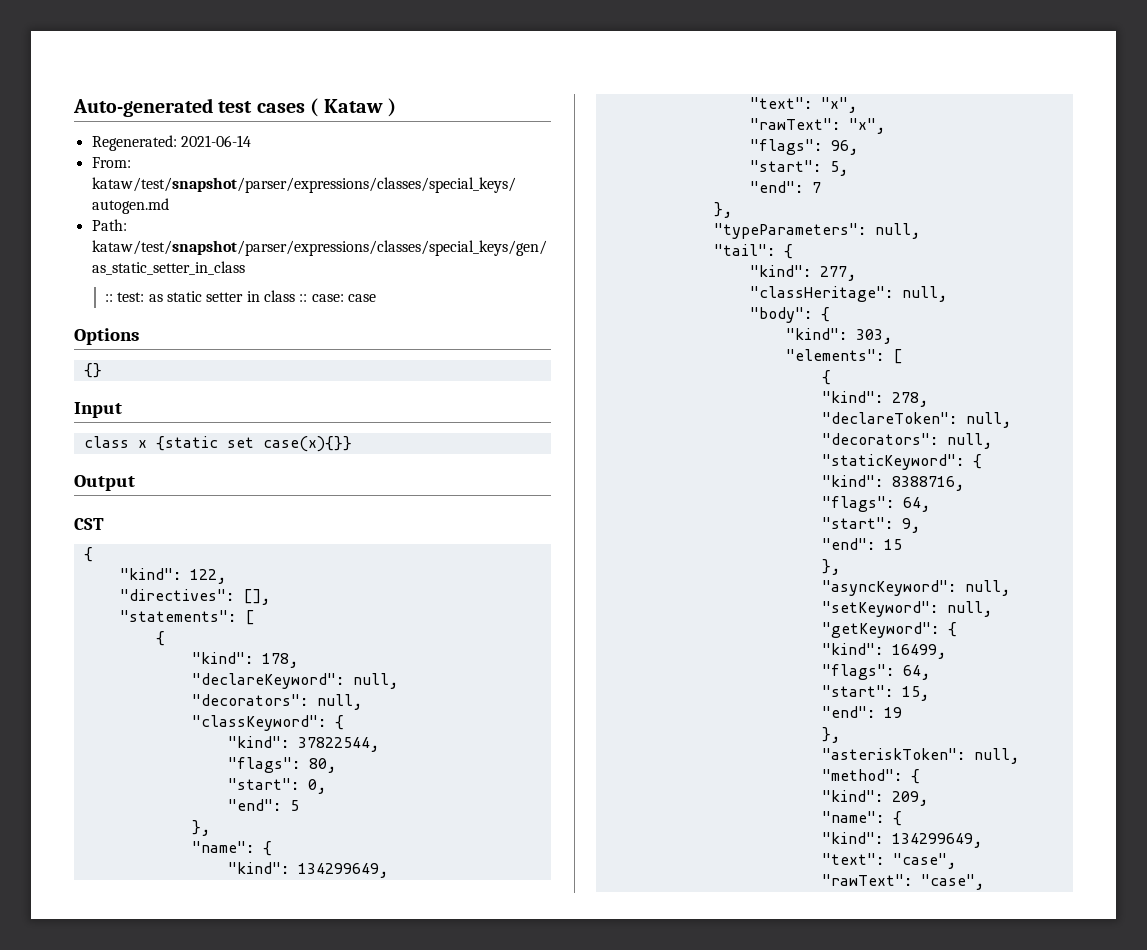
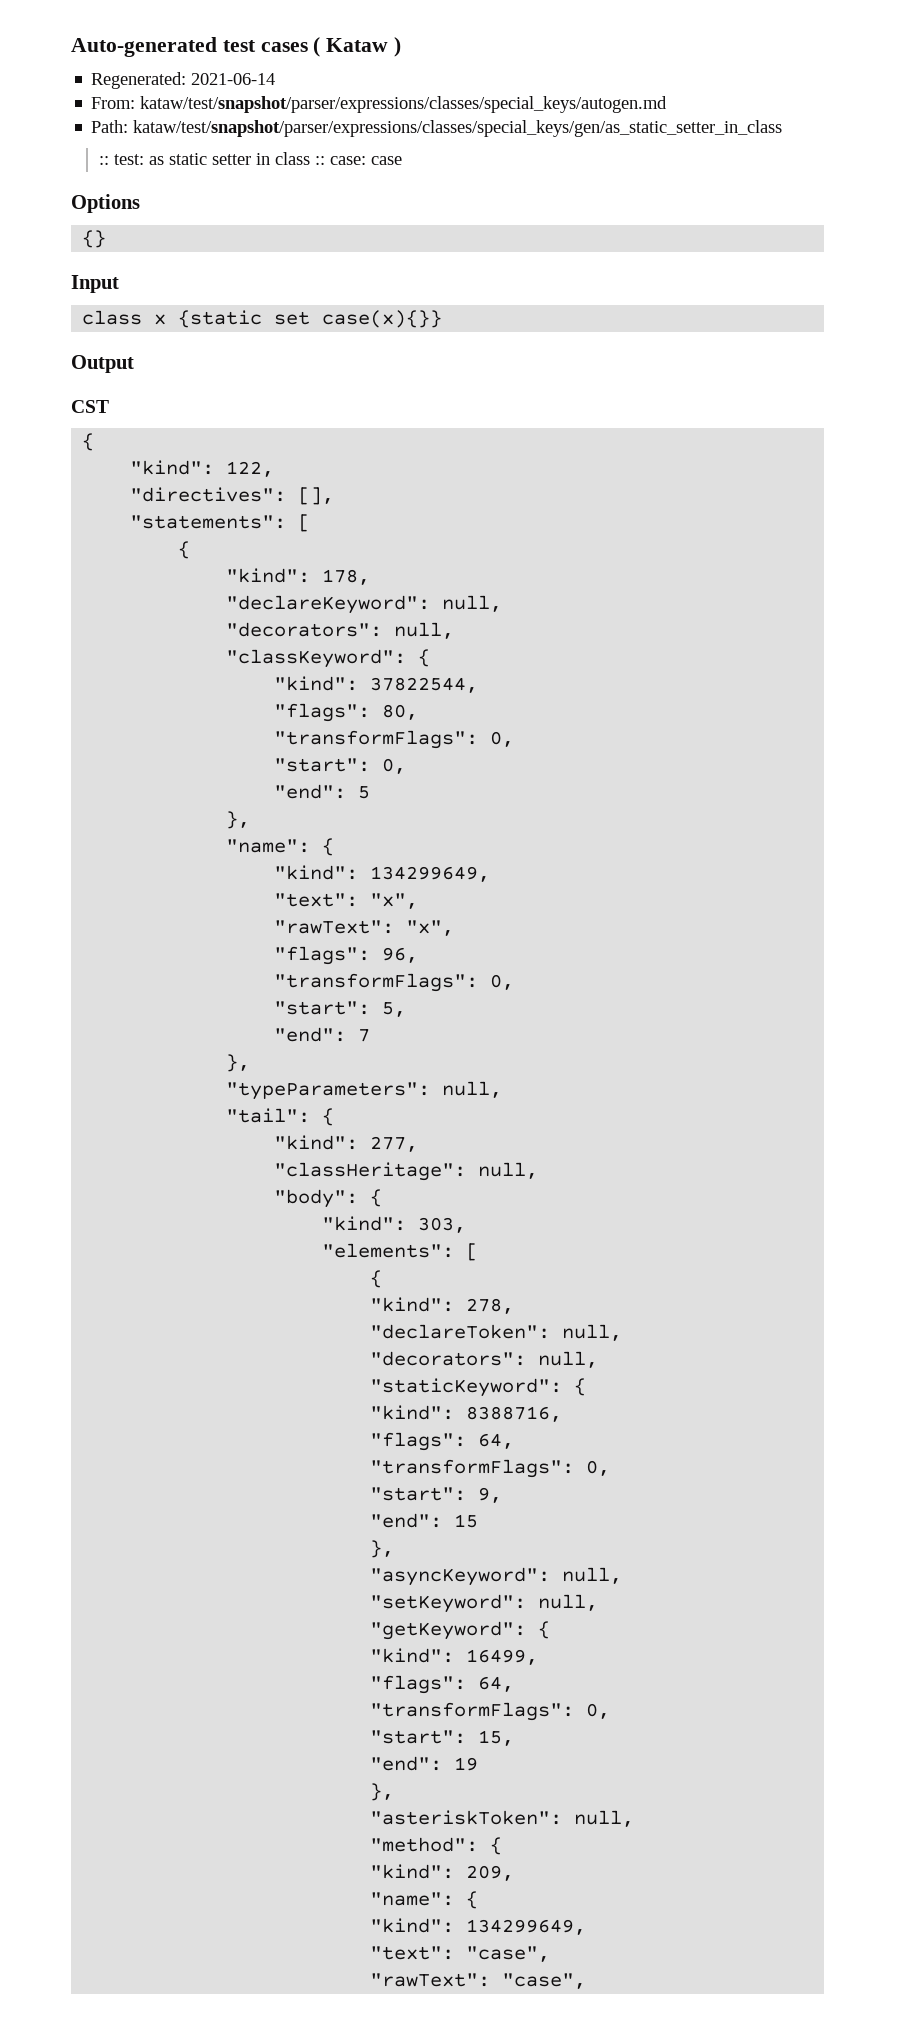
  "flags": 80,
+ "transformFlags": 0,
  "flags": 96,
+ "transformFlags": 0,
  "kind": 8388716,
  "flags": 64,
+ "transformFlags": 0,
  "kind": 16499,
  "flags": 64,
+ "transformFlags": 0,

